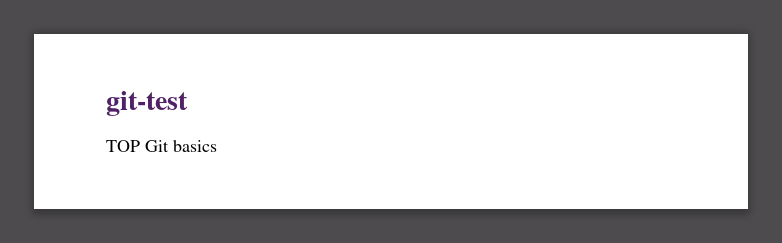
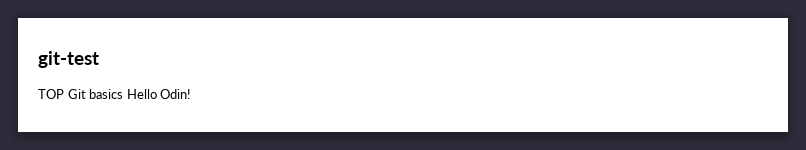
- TOP Git basics
+ TOP Git basics Hello Odin!

